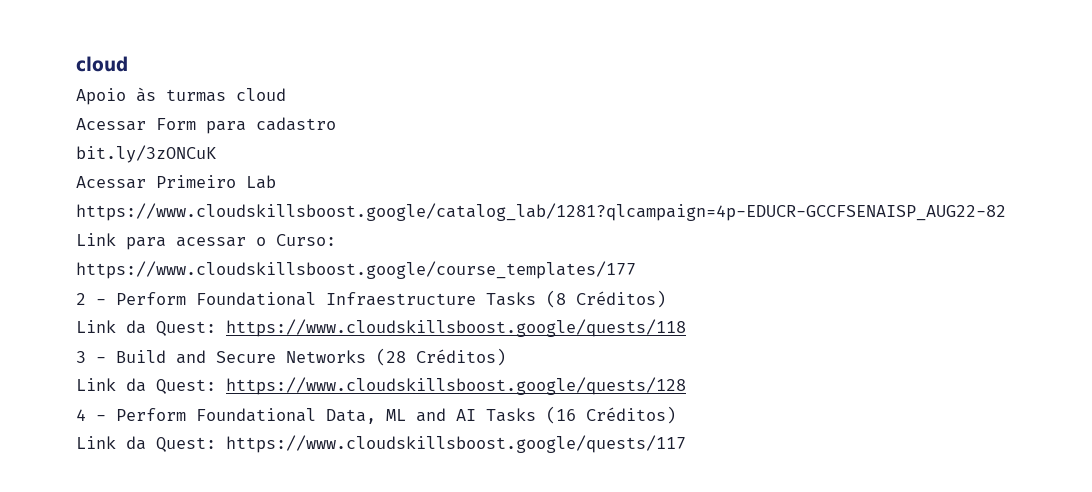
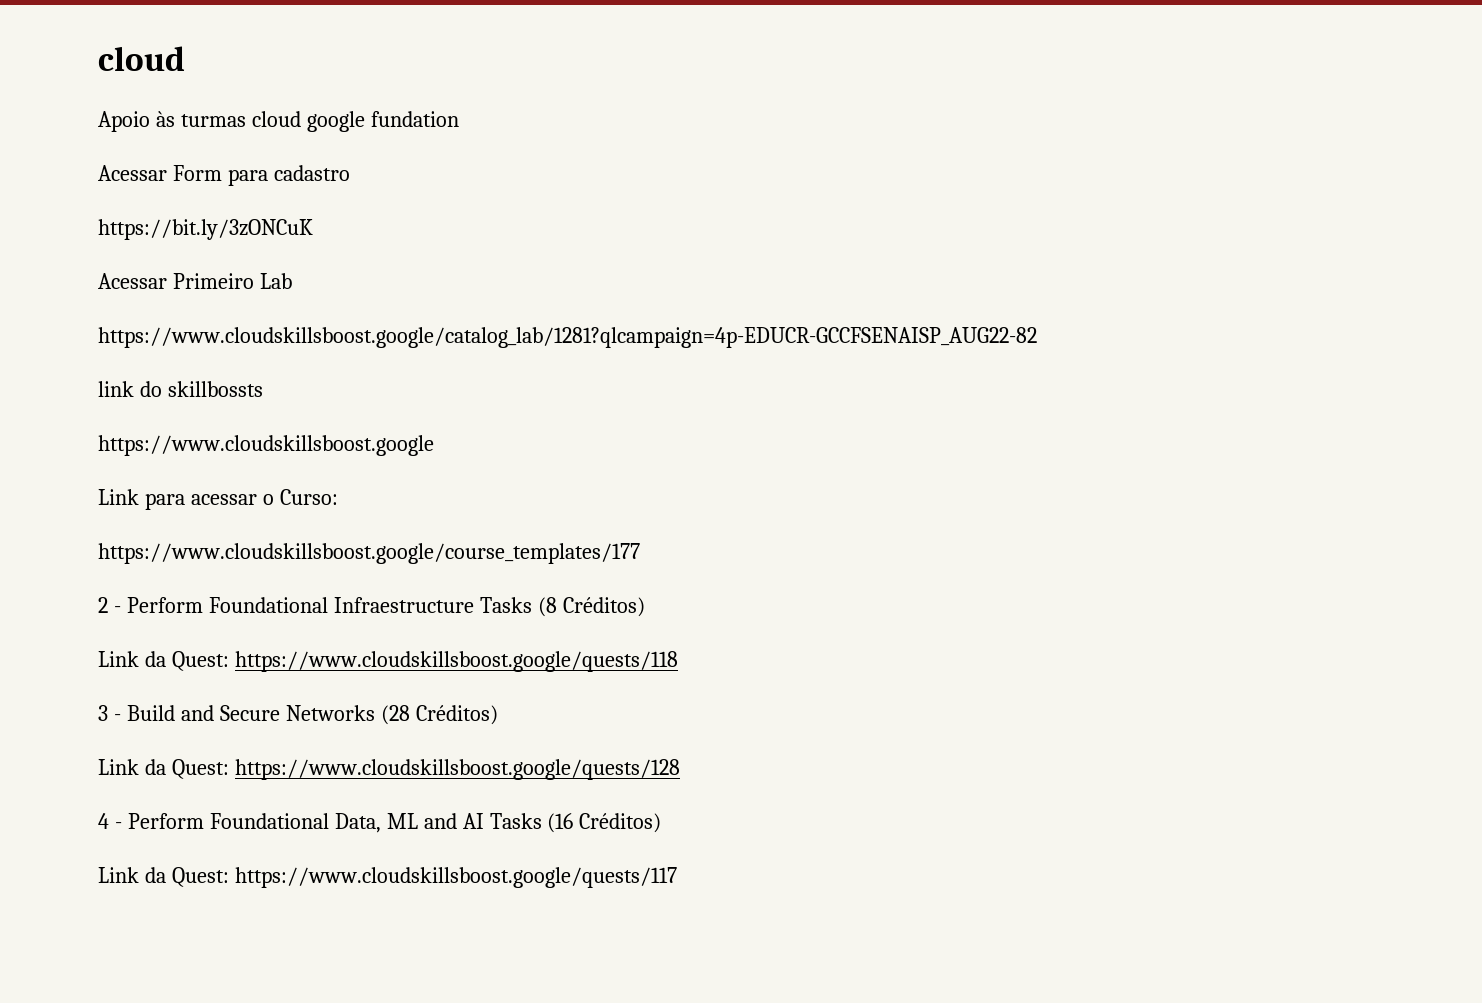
- Apoio às turmas cloud
+ Apoio às turmas cloud google fundation
- bit.ly/3zONCuK
+ https://bit.ly/3zONCuK
+ link do skillbossts
+ https://www.cloudskillsboost.google

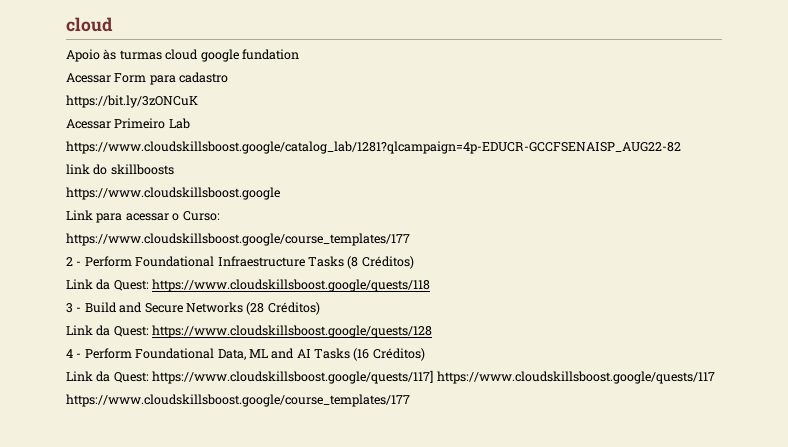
- link do skillbossts
+ link do skillboosts
- Link da Quest: https://www.cloudskillsboost.google/quests/117
+ Link da Quest: https://www.cloudskillsboost.google/quests/117] https://www.cloudskillsboost.google/quests/117
+ https://www.cloudskillsboost.google/course_templates/177

